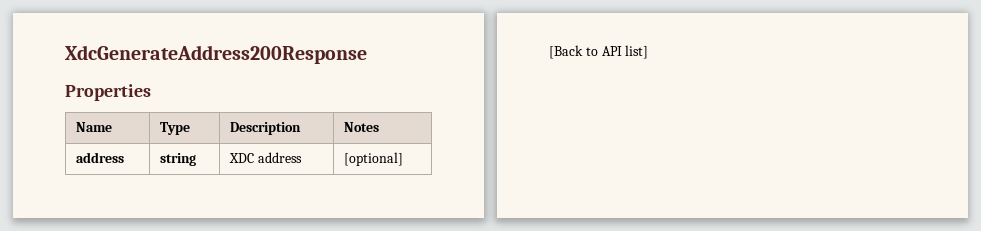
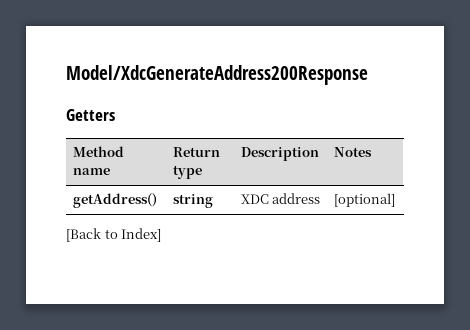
- XdcGenerateAddress200Response
- Properties
- Name | Type | Description | Notes
+ Model/XdcGenerateAddress200Response
+ Getters
+ Method name | Return type | Description | Notes
- address | string | XDC address | [optional]
+ getAddress() | string | XDC address | [optional]
- [Back to API list]
+ [Back to Index]

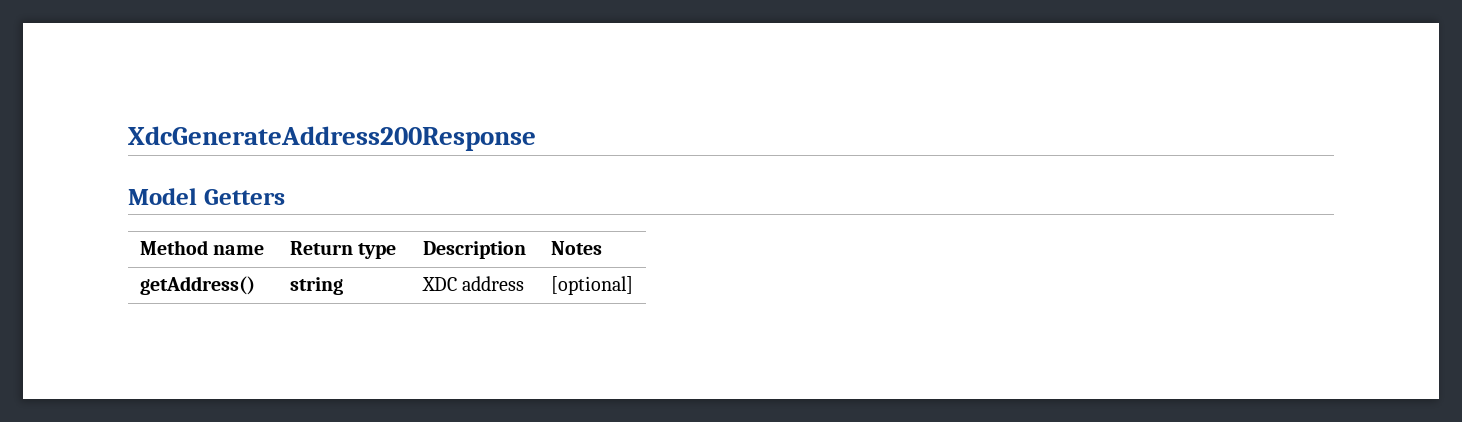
- Model/XdcGenerateAddress200Response
- Getters
+ XdcGenerateAddress200Response
+ Model Getters
- [Back to Index]

